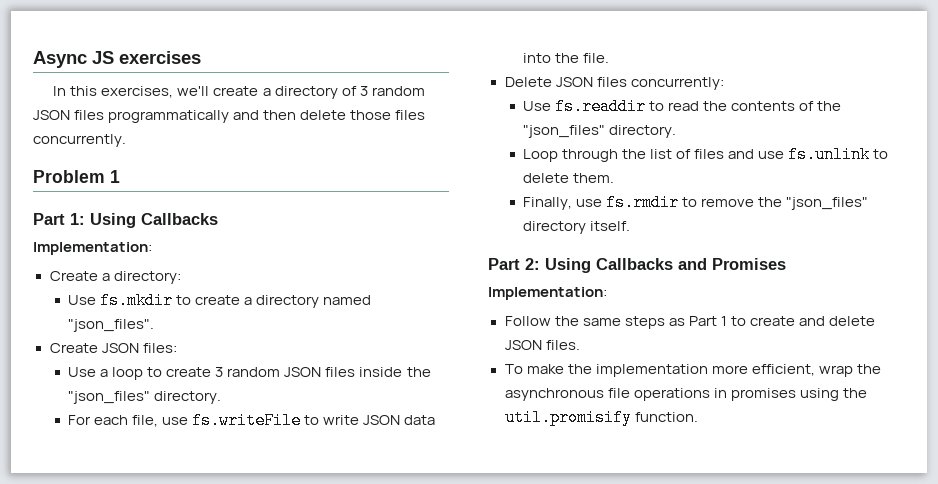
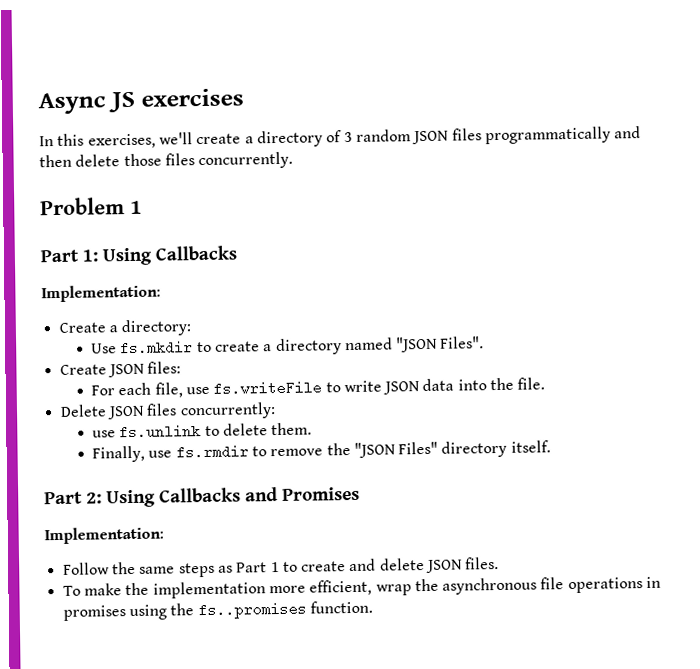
- Use fs.mkdir to create a directory named "json_files".
+ Use fs.mkdir to create a directory named "JSON Files".
- Use a loop to create 3 random JSON files inside the "json_files" directory.
- Use fs.readdir to read the contents of the "json_files" directory.
- Loop through the list of files and use fs.unlink to delete them.
+ use fs.unlink to delete them.
- Finally, use fs.rmdir to remove the "json_files" directory itself.
+ Finally, use fs.rmdir to remove the "JSON Files" directory itself.
- To make the implementation more efficient, wrap the asynchronous file operations in promises using the util.promisify function.
+ To make the implementation more efficient, wrap the asynchronous file operations in promises using the fs..promises function.

